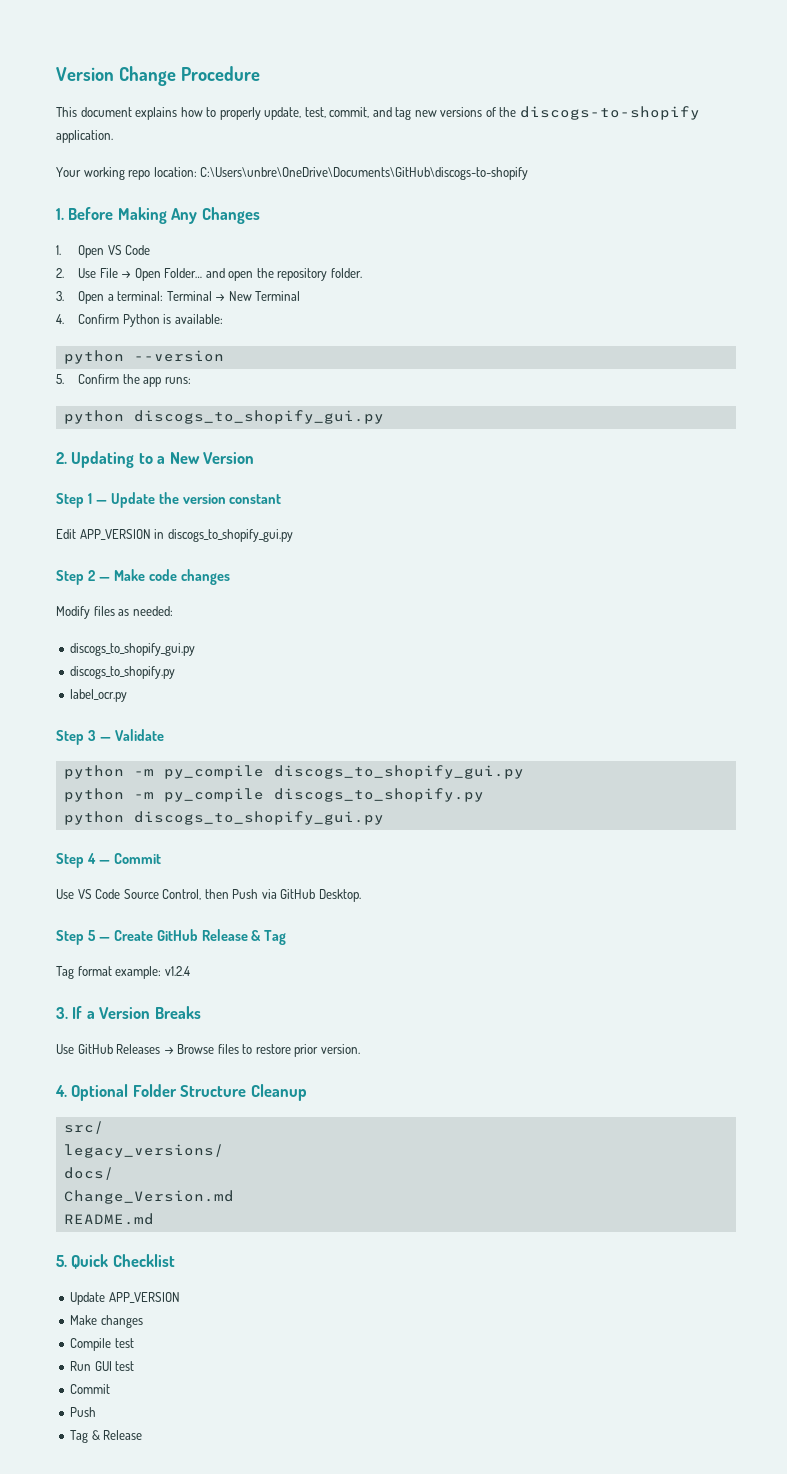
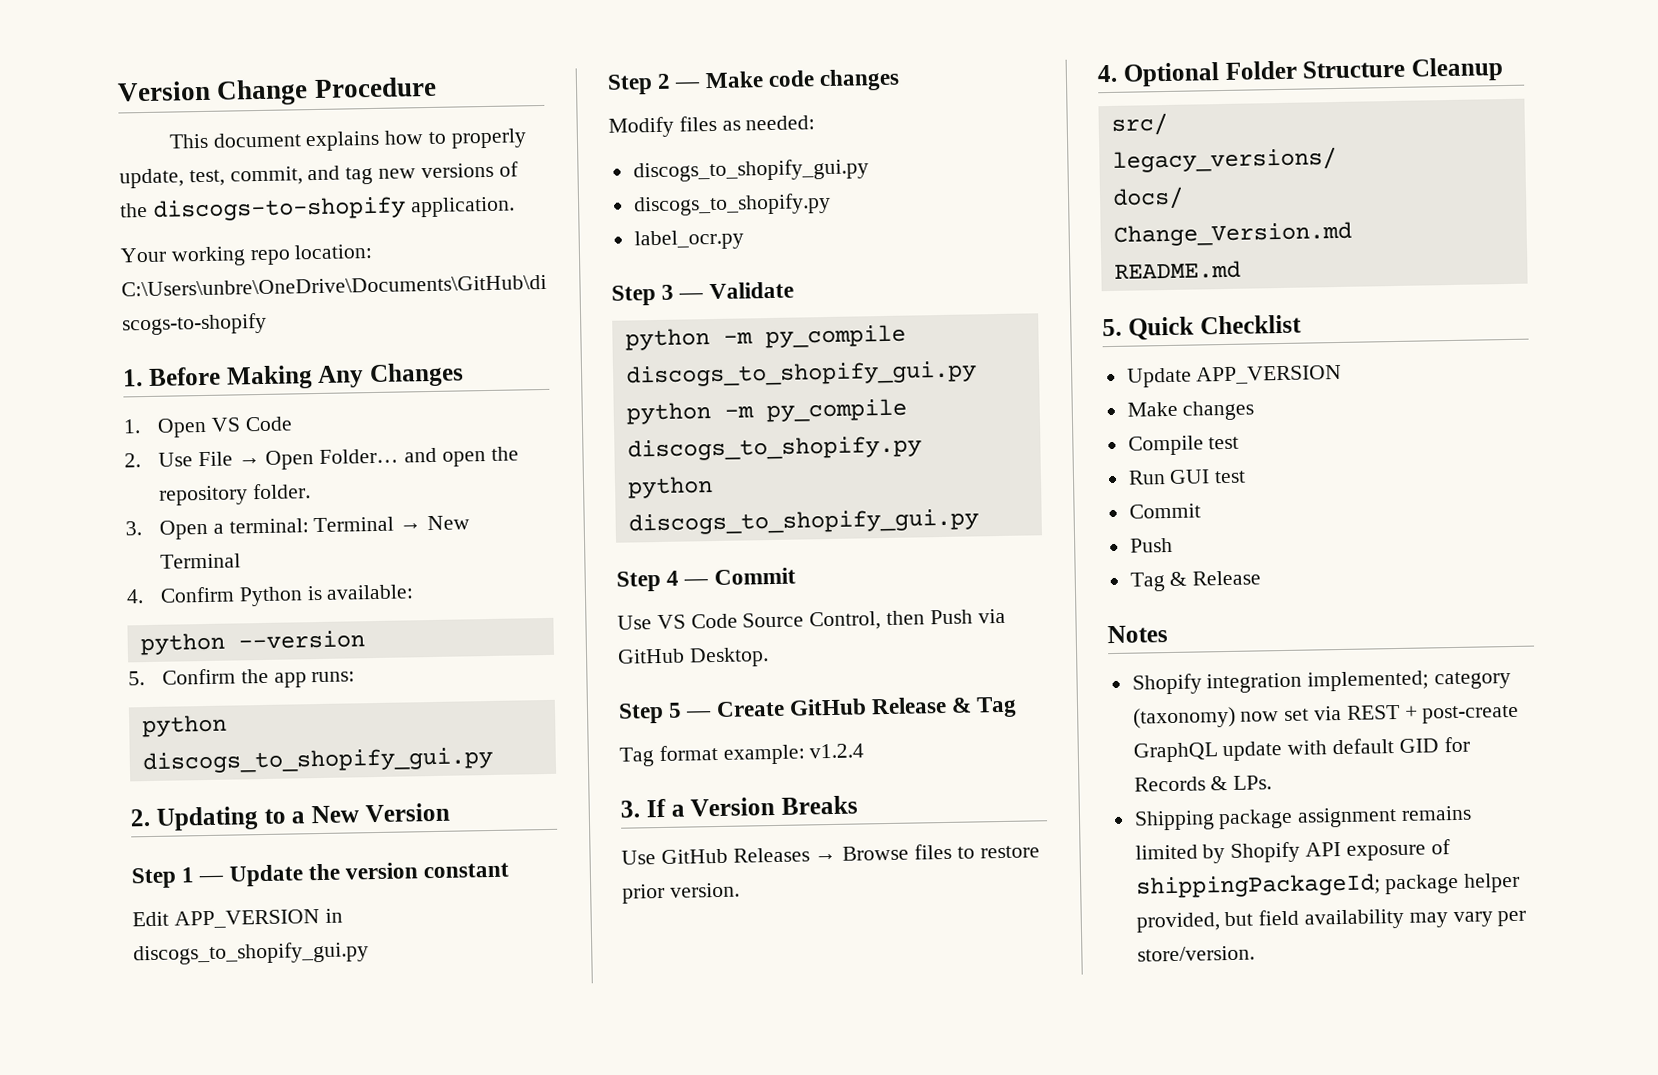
+ Notes
+ Shopify integration implemented; category (taxonomy) now set via REST + post-create GraphQL update with default GID for Records & LPs.
+ Shipping package assignment remains limited by Shopify API exposure of shippingPackageId; package helper provided, but field availability may vary per store/version.

